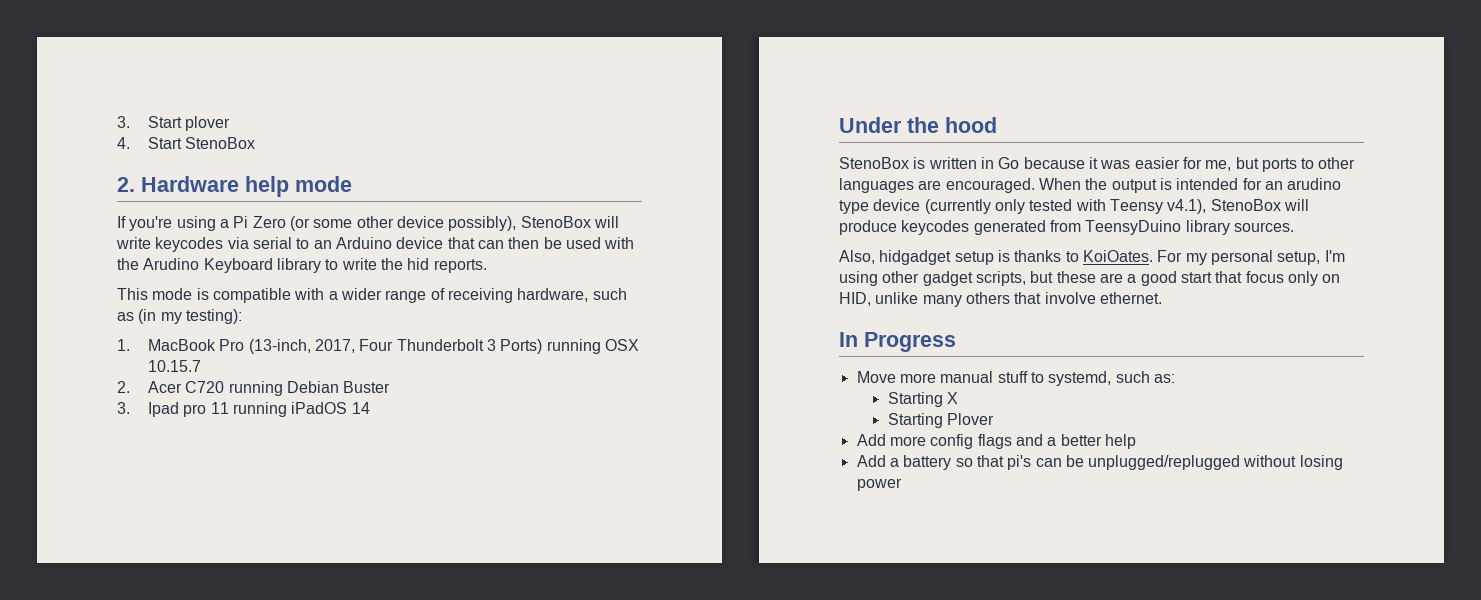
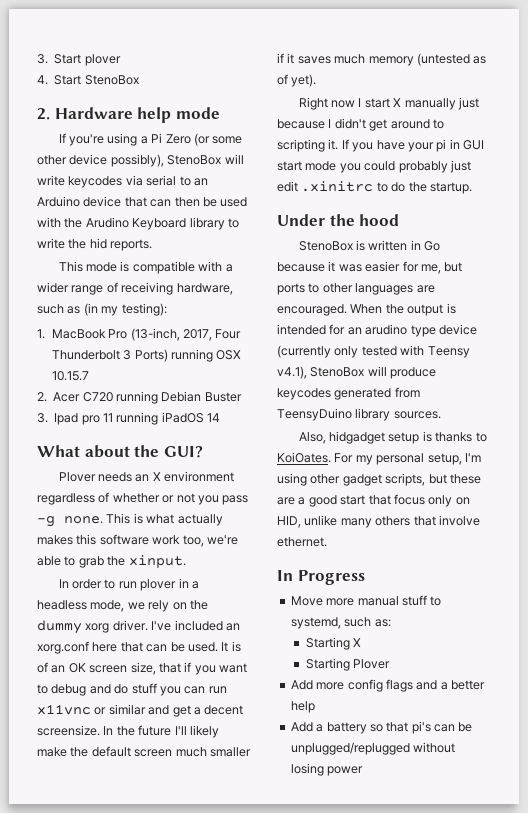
+ What about the GUI?
+ Plover needs an X environment regardless of whether or not you pass -g none. This is what actually makes this software work too, we're able to grab the xinput.
+ In order to run plover in a headless mode, we rely on the dummy xorg driver. I've included an xorg.conf here that can be used. It is of an OK screen size, that if you want to debug and do stuff you can run x11vnc or similar and get a decent screensize. In the future I'll likely make the default screen much smaller if it saves much memory (untested as of yet).
+ Right now I start X manually just because I didn't get around to scripting it. If you have your pi in GUI start mode you could probably just edit .xinitrc to do the startup.

